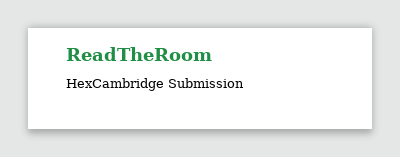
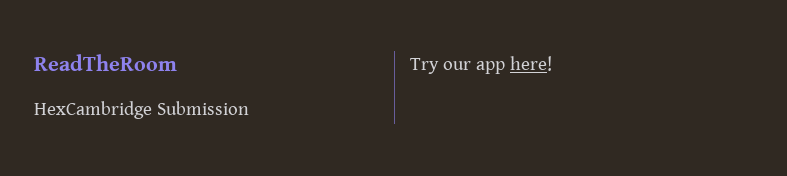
+ Try our app here!

